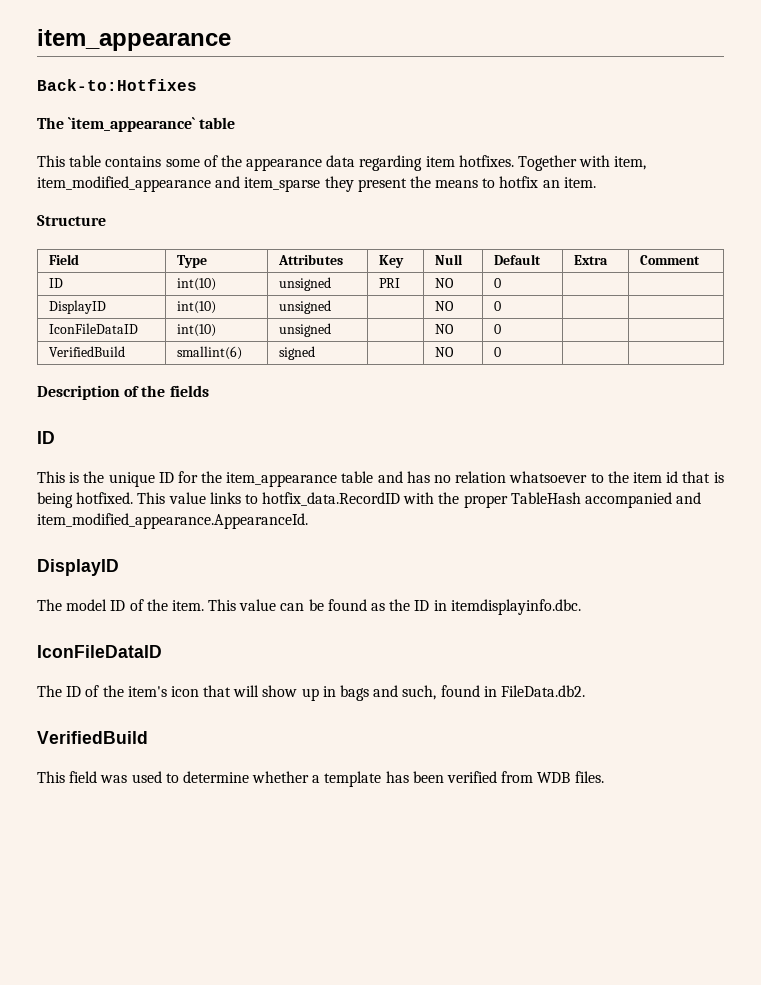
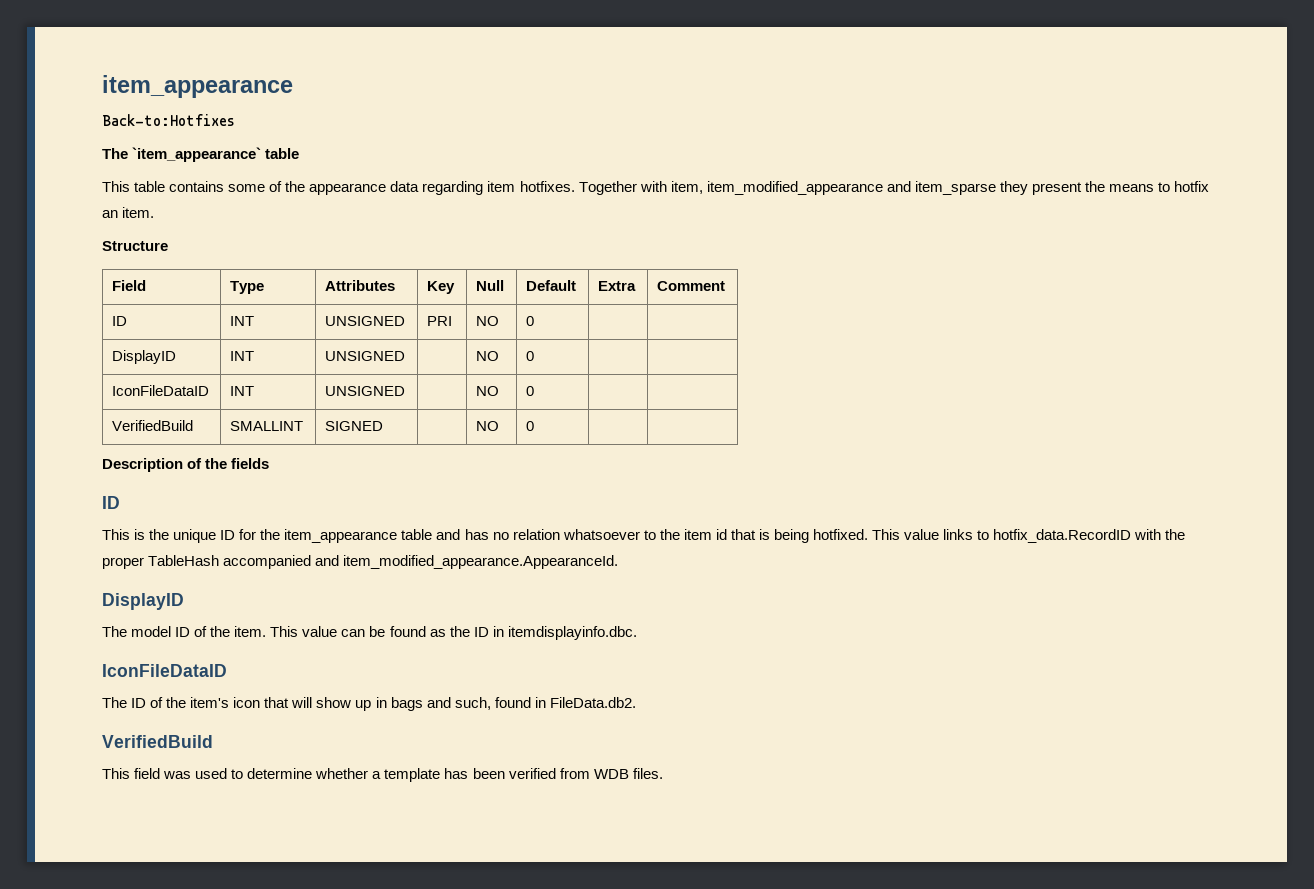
- ID | int(10) | unsigned | PRI | NO | 0 | |
+ ID | INT | UNSIGNED | PRI | NO | 0 | |
- DisplayID | int(10) | unsigned | | NO | 0 | |
+ DisplayID | INT | UNSIGNED | | NO | 0 | |
- IconFileDataID | int(10) | unsigned | | NO | 0 | |
+ IconFileDataID | INT | UNSIGNED | | NO | 0 | |
- VerifiedBuild | smallint(6) | signed | | NO | 0 | |
+ VerifiedBuild | SMALLINT | SIGNED | | NO | 0 | |

